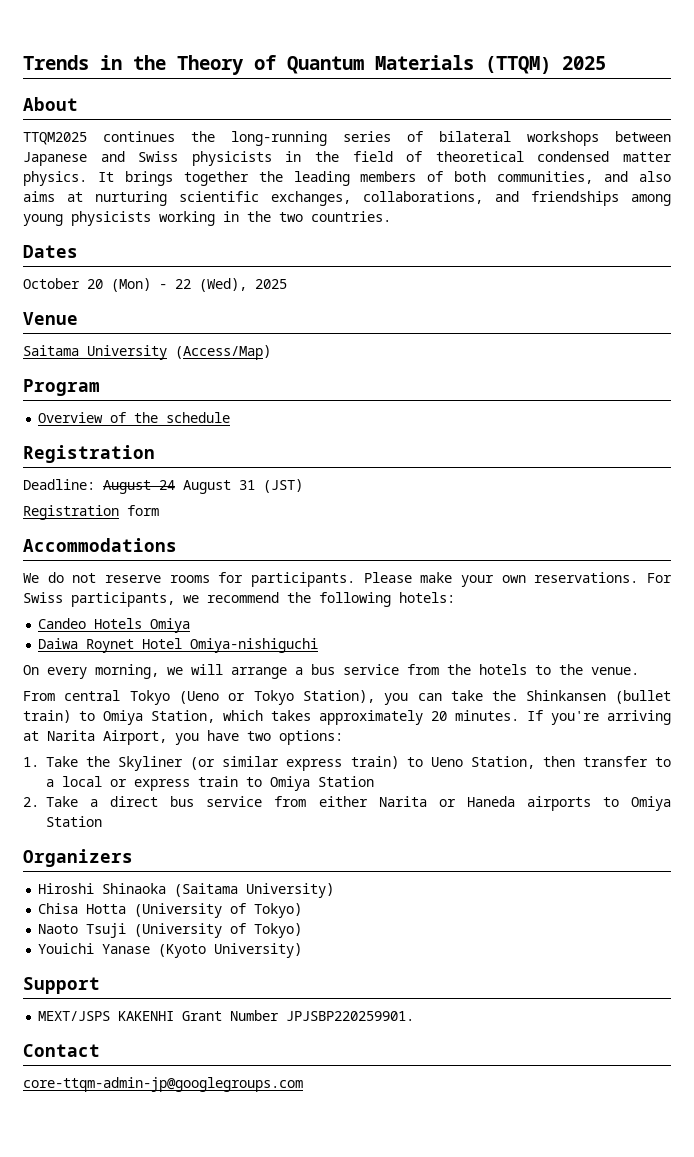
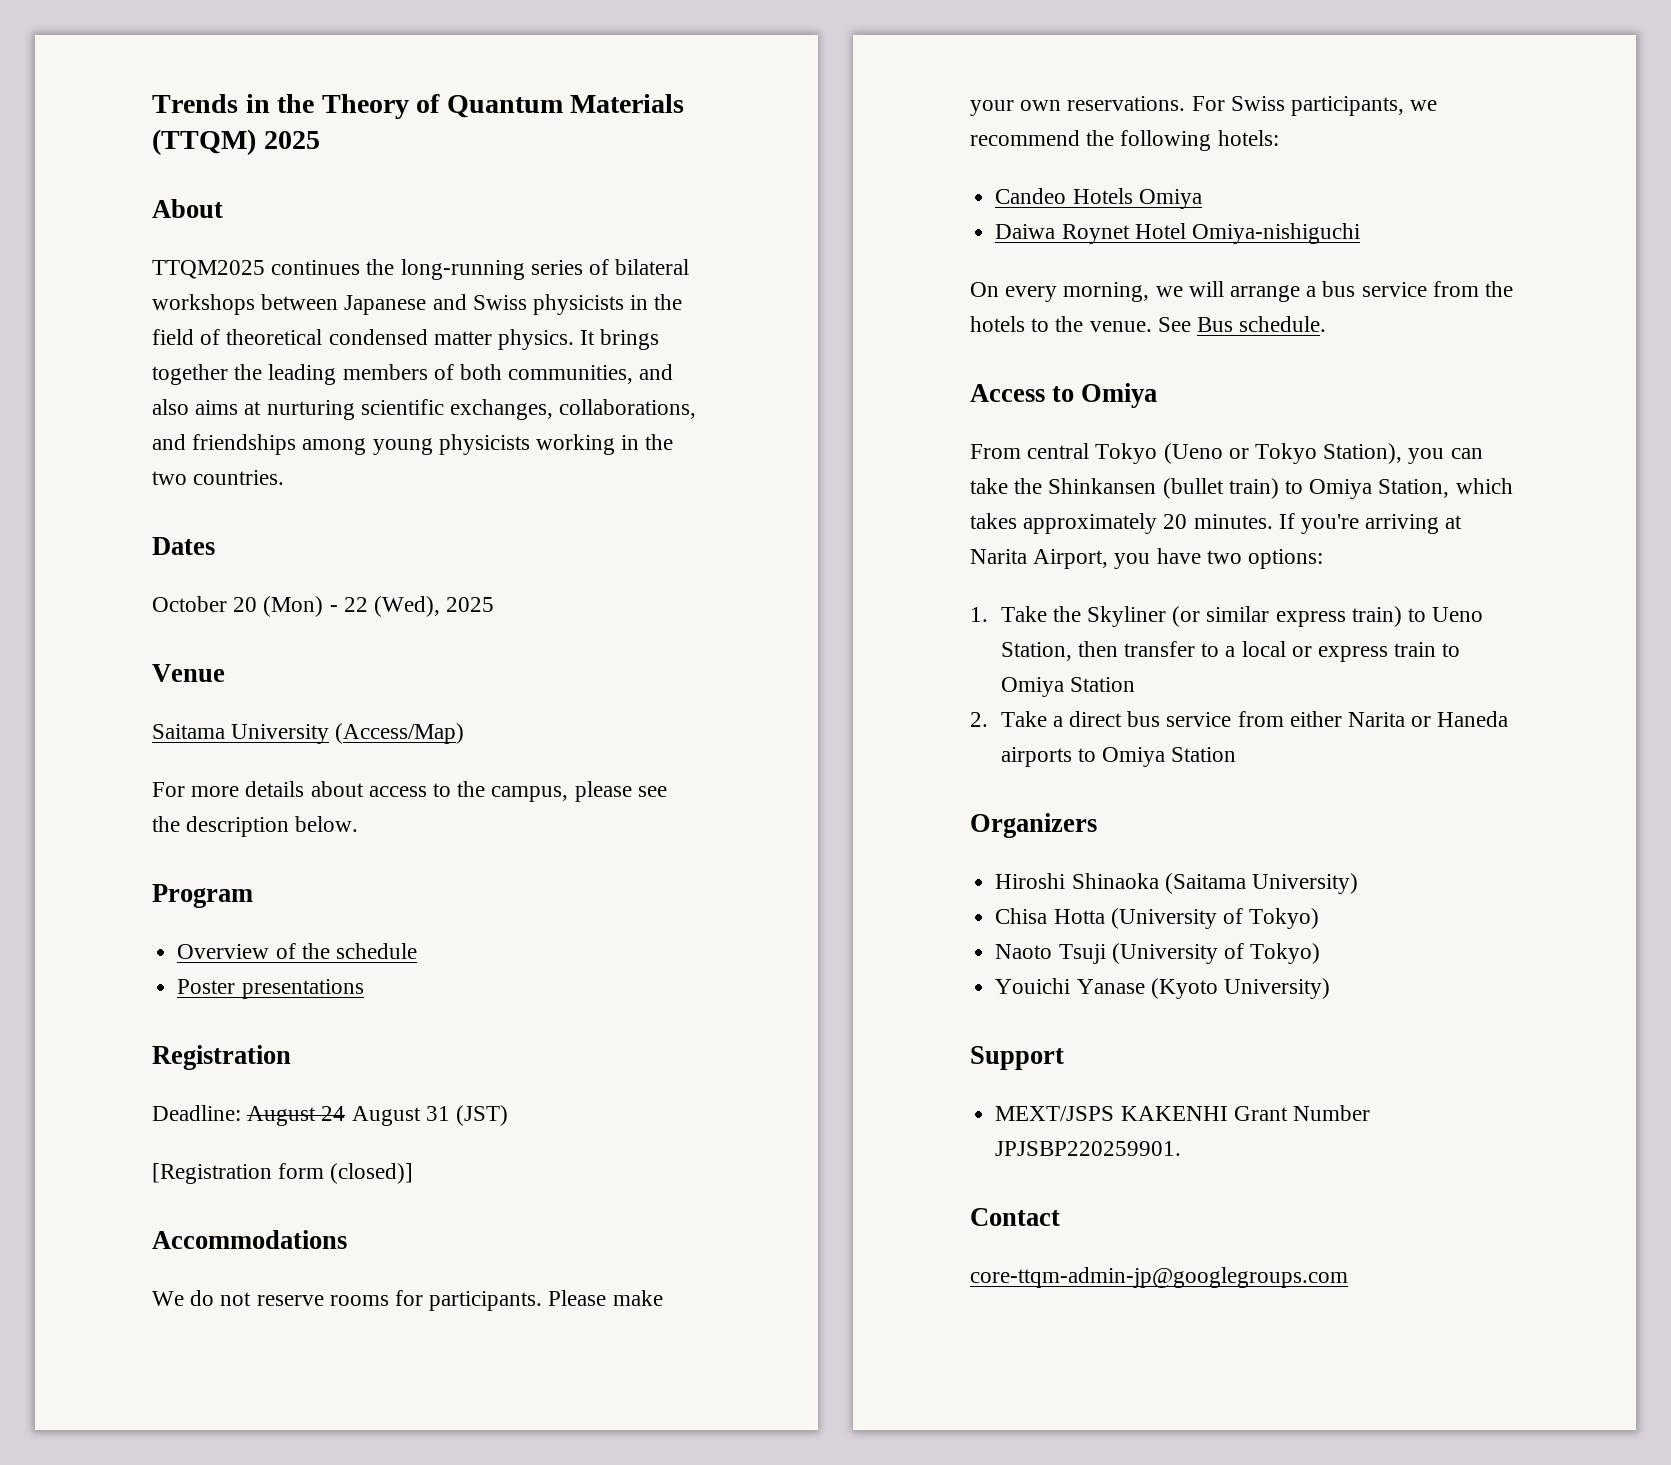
+ For more details about access to the campus, please see the description below.
+ Poster presentations
- Registration form
+ [Registration form (closed)]
+ See Bus schedule.
+ Access to Omiya

